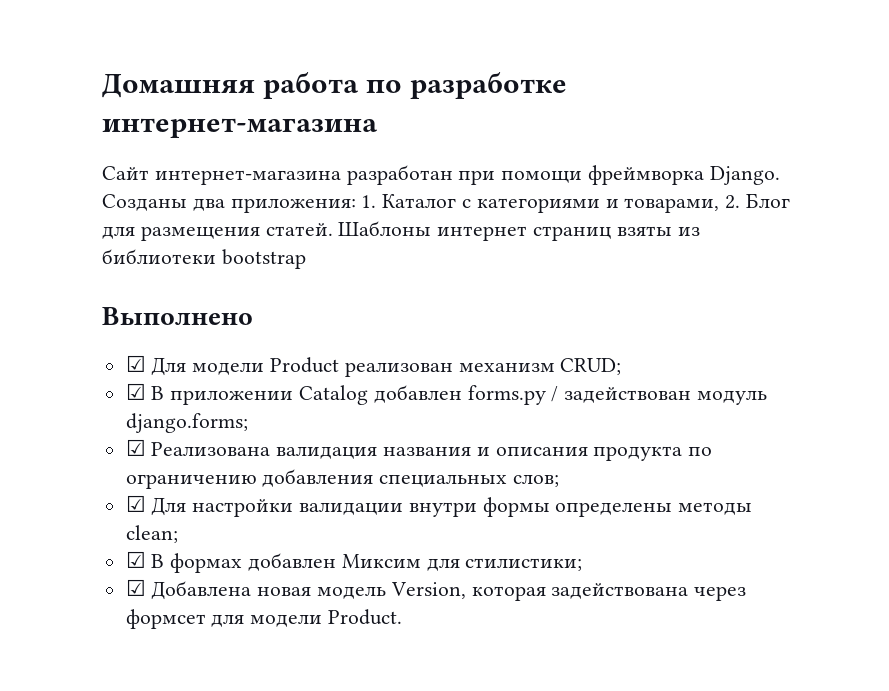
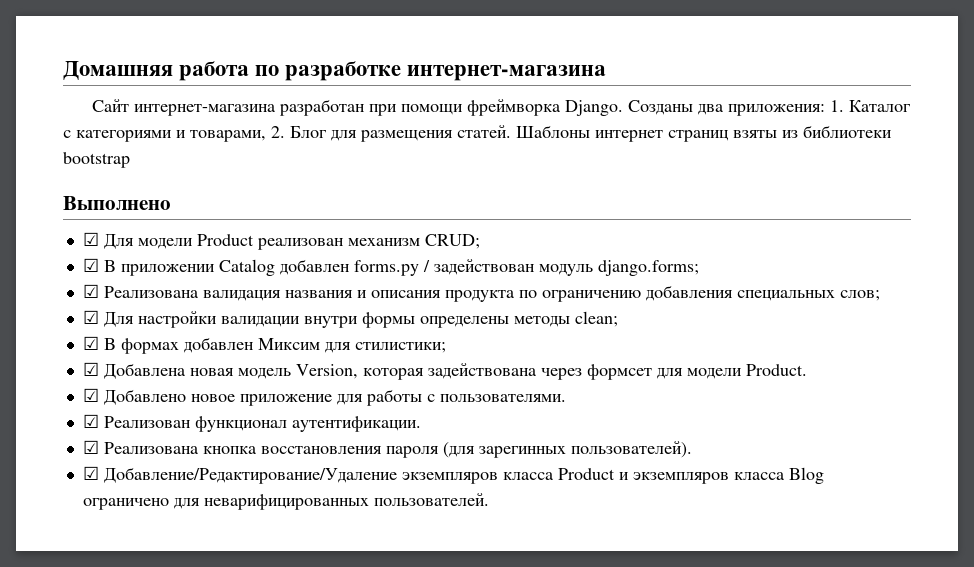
+ ☑ Добавлено новое приложение для работы с пользователями.
+ ☑ Реализован функционал аутентификации.
+ ☑ Реализована кнопка восстановления пароля (для зарегинных пользователей).
+ ☑ Добавление/Редактирование/Удаление экземпляров класса Product и экземпляров класса Blog ограничено для неварифицированных пользователей.

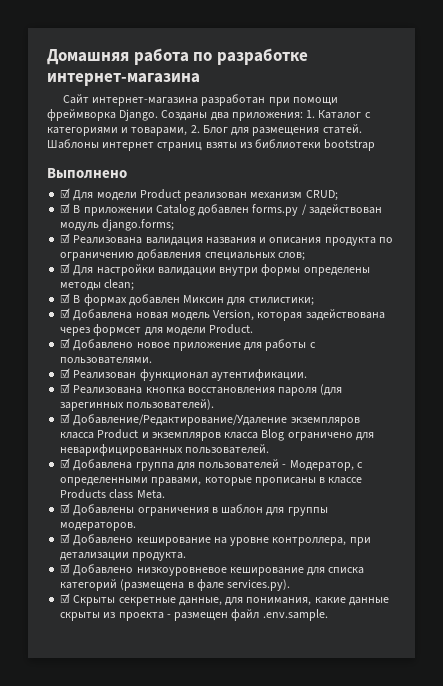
- ☑ В формах добавлен Миксим для стилистики;
+ ☑ В формах добавлен Миксин для стилистики;
+ ☑ Добавлена группа для пользователей - Модератор, с определенными правами, которые прописаны в классе Products class Meta.
+ ☑ Добавлены ограничения в шаблон для группы модераторов.
+ ☑ Добавлено кеширование на уровне контроллера, при детализации продукта.
+ ☑ Добавлено низкоуровневое кеширование для списка категорий (размещена в фале services.py).
+ ☑ Скрыты секретные данные, для понимания, какие данные скрыты из проекта - размещен файл .env.sample.

